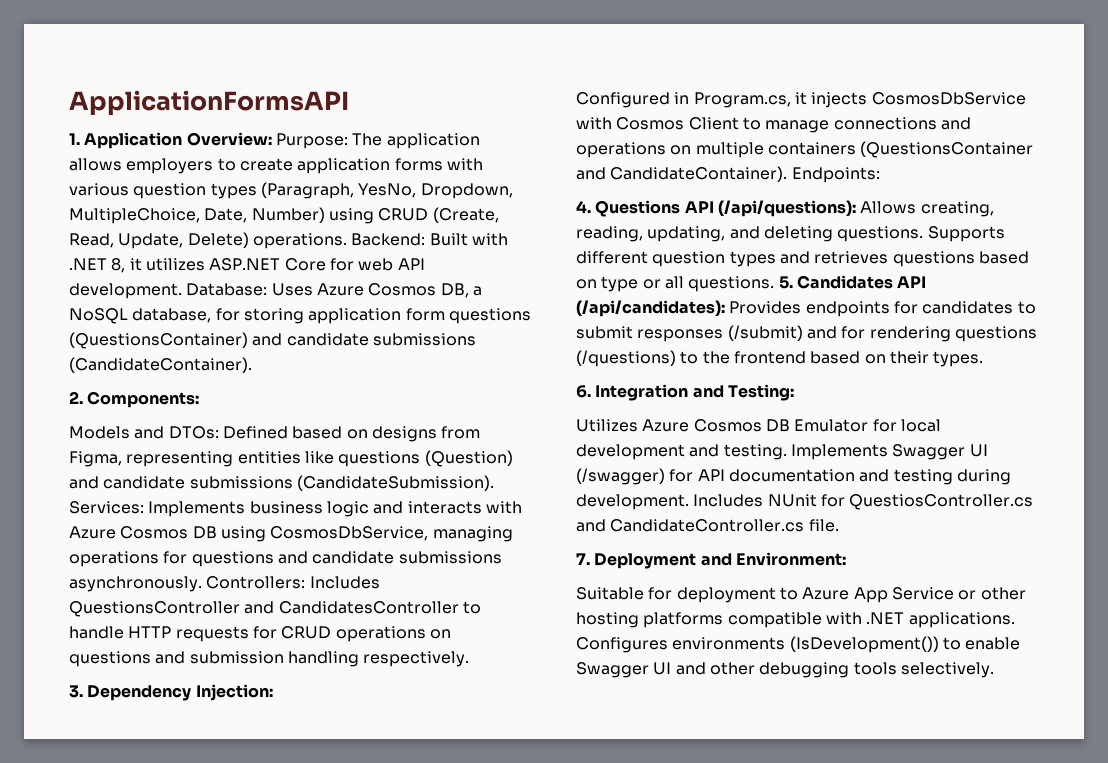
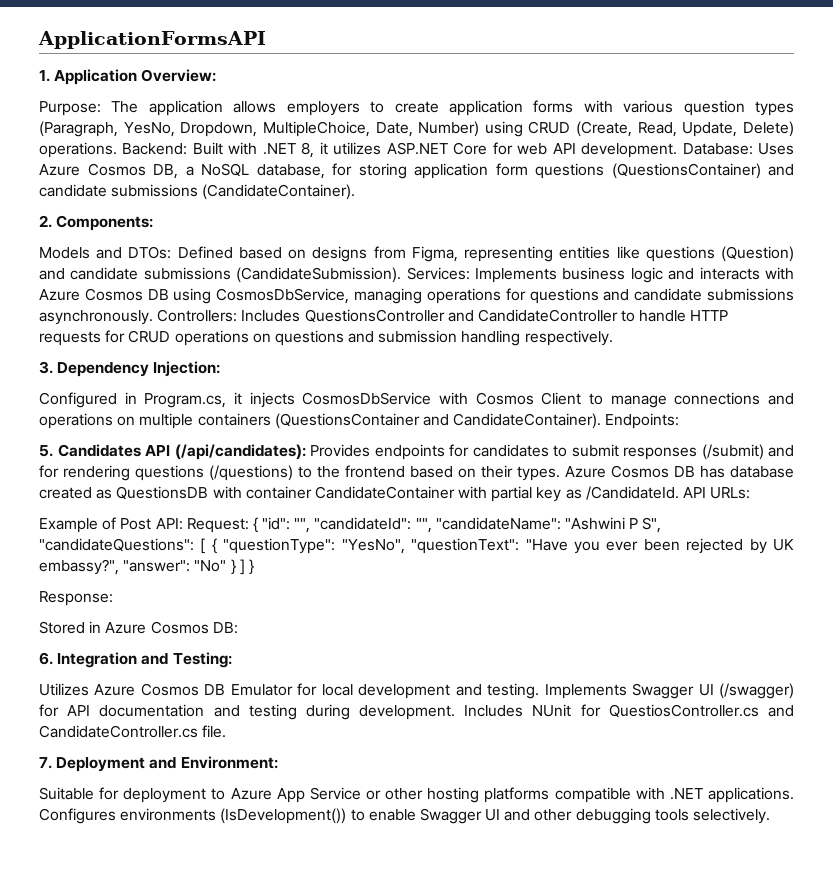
- 1. Application Overview: Purpose: The application allows employers to create application forms with various question types (Paragraph, YesNo, Dropdown, MultipleChoice, Date, Number) using CRUD (Create, Read, Update, Delete) operations.
+ 1. Application Overview:
+ Purpose: The application allows employers to create application forms with various question types (Paragraph, YesNo, Dropdown, MultipleChoice, Date, Number) using CRUD (Create, Read, Update, Delete) operations.
- Controllers: Includes QuestionsController and CandidatesController to handle HTTP requests for CRUD operations on questions and submission handling respectively.
+ Controllers: Includes QuestionsController and CandidateController to handle HTTP requests for CRUD operations on questions and submission handling respectively.
- 4. Questions API (/api/questions): Allows creating, reading, updating, and deleting questions. Supports different question types and retrieves questions based on type or all questions.
+ Azure Cosmos DB has database created as QuestionsDB with container CandidateContainer with partial key as /CandidateId. API URLs:
+ Example of Post API: Request: { "id": "", "candidateId": "", "candidateName": "Ashwini P S", "candidateQuestions": [ { "questionType": "YesNo", "questionText": "Have you ever been rejected by UK embassy?", "answer": "No" } ] }
+ Response:
+ Stored in Azure Cosmos DB:

